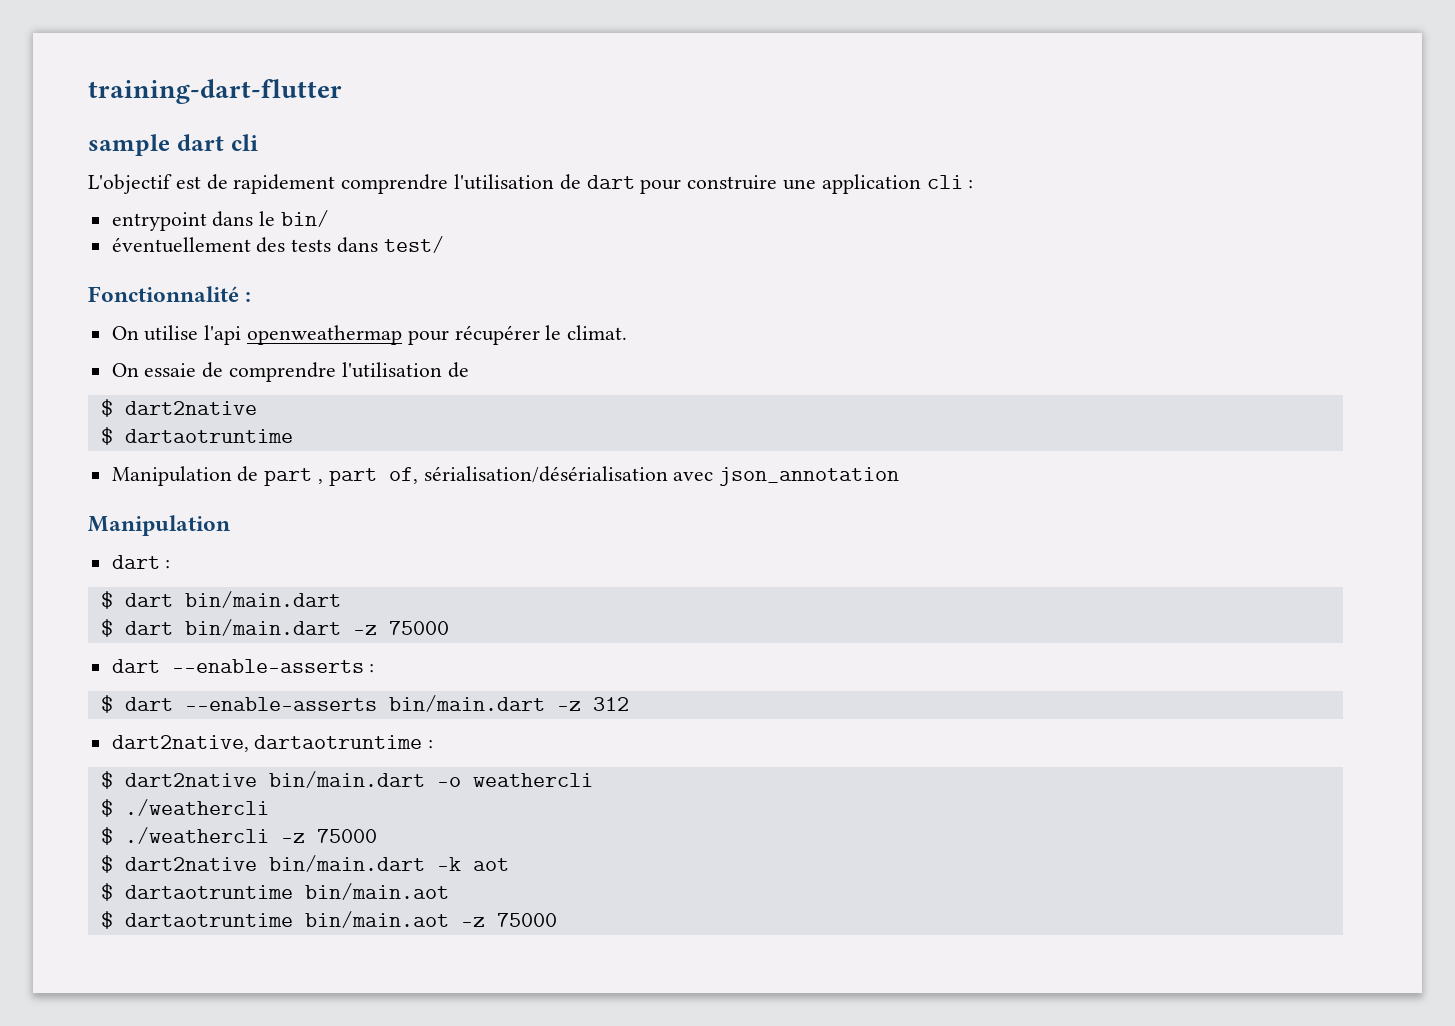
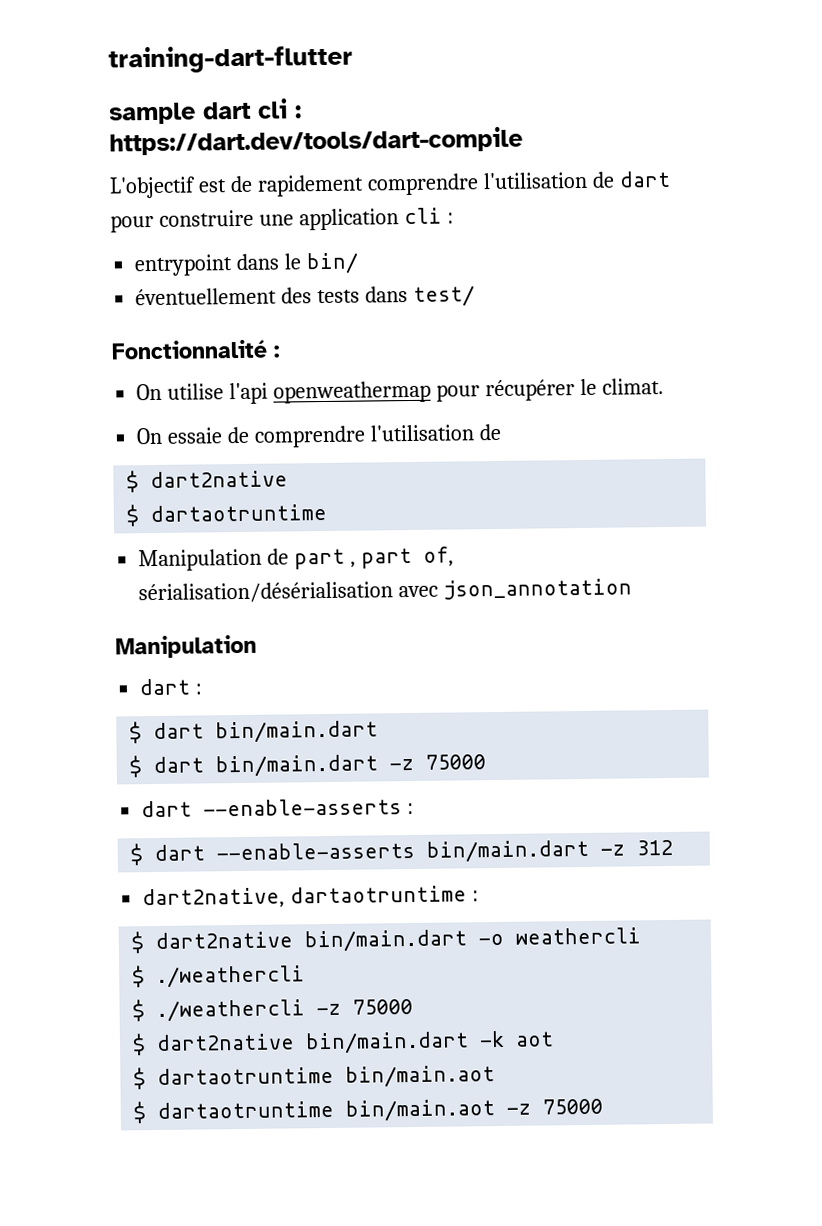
- sample dart cli
+ sample dart cli : https://dart.dev/tools/dart-compile

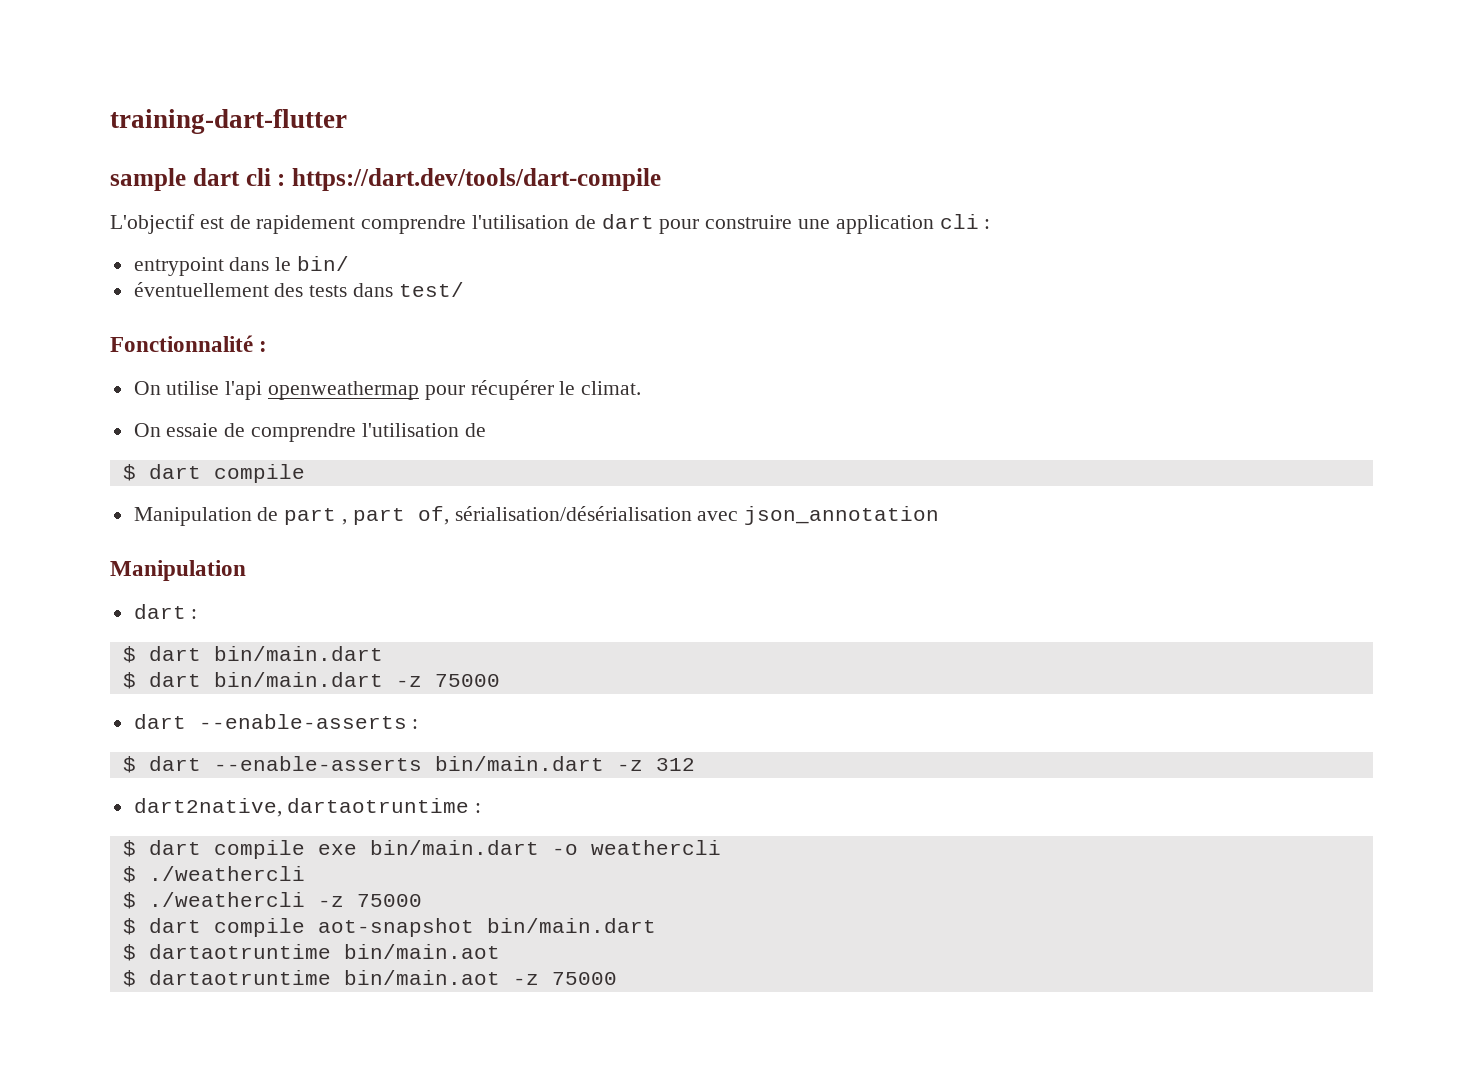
  On essaie de comprendre l'utilisation de
- $ dart2native
- $ dartaotruntime
+ $ dart compile
- $ dart2native bin/main.dart -o weathercli
+ $ dart compile exe bin/main.dart -o weathercli
- $ dart2native bin/main.dart -k aot
+ $ dart compile aot-snapshot bin/main.dart

